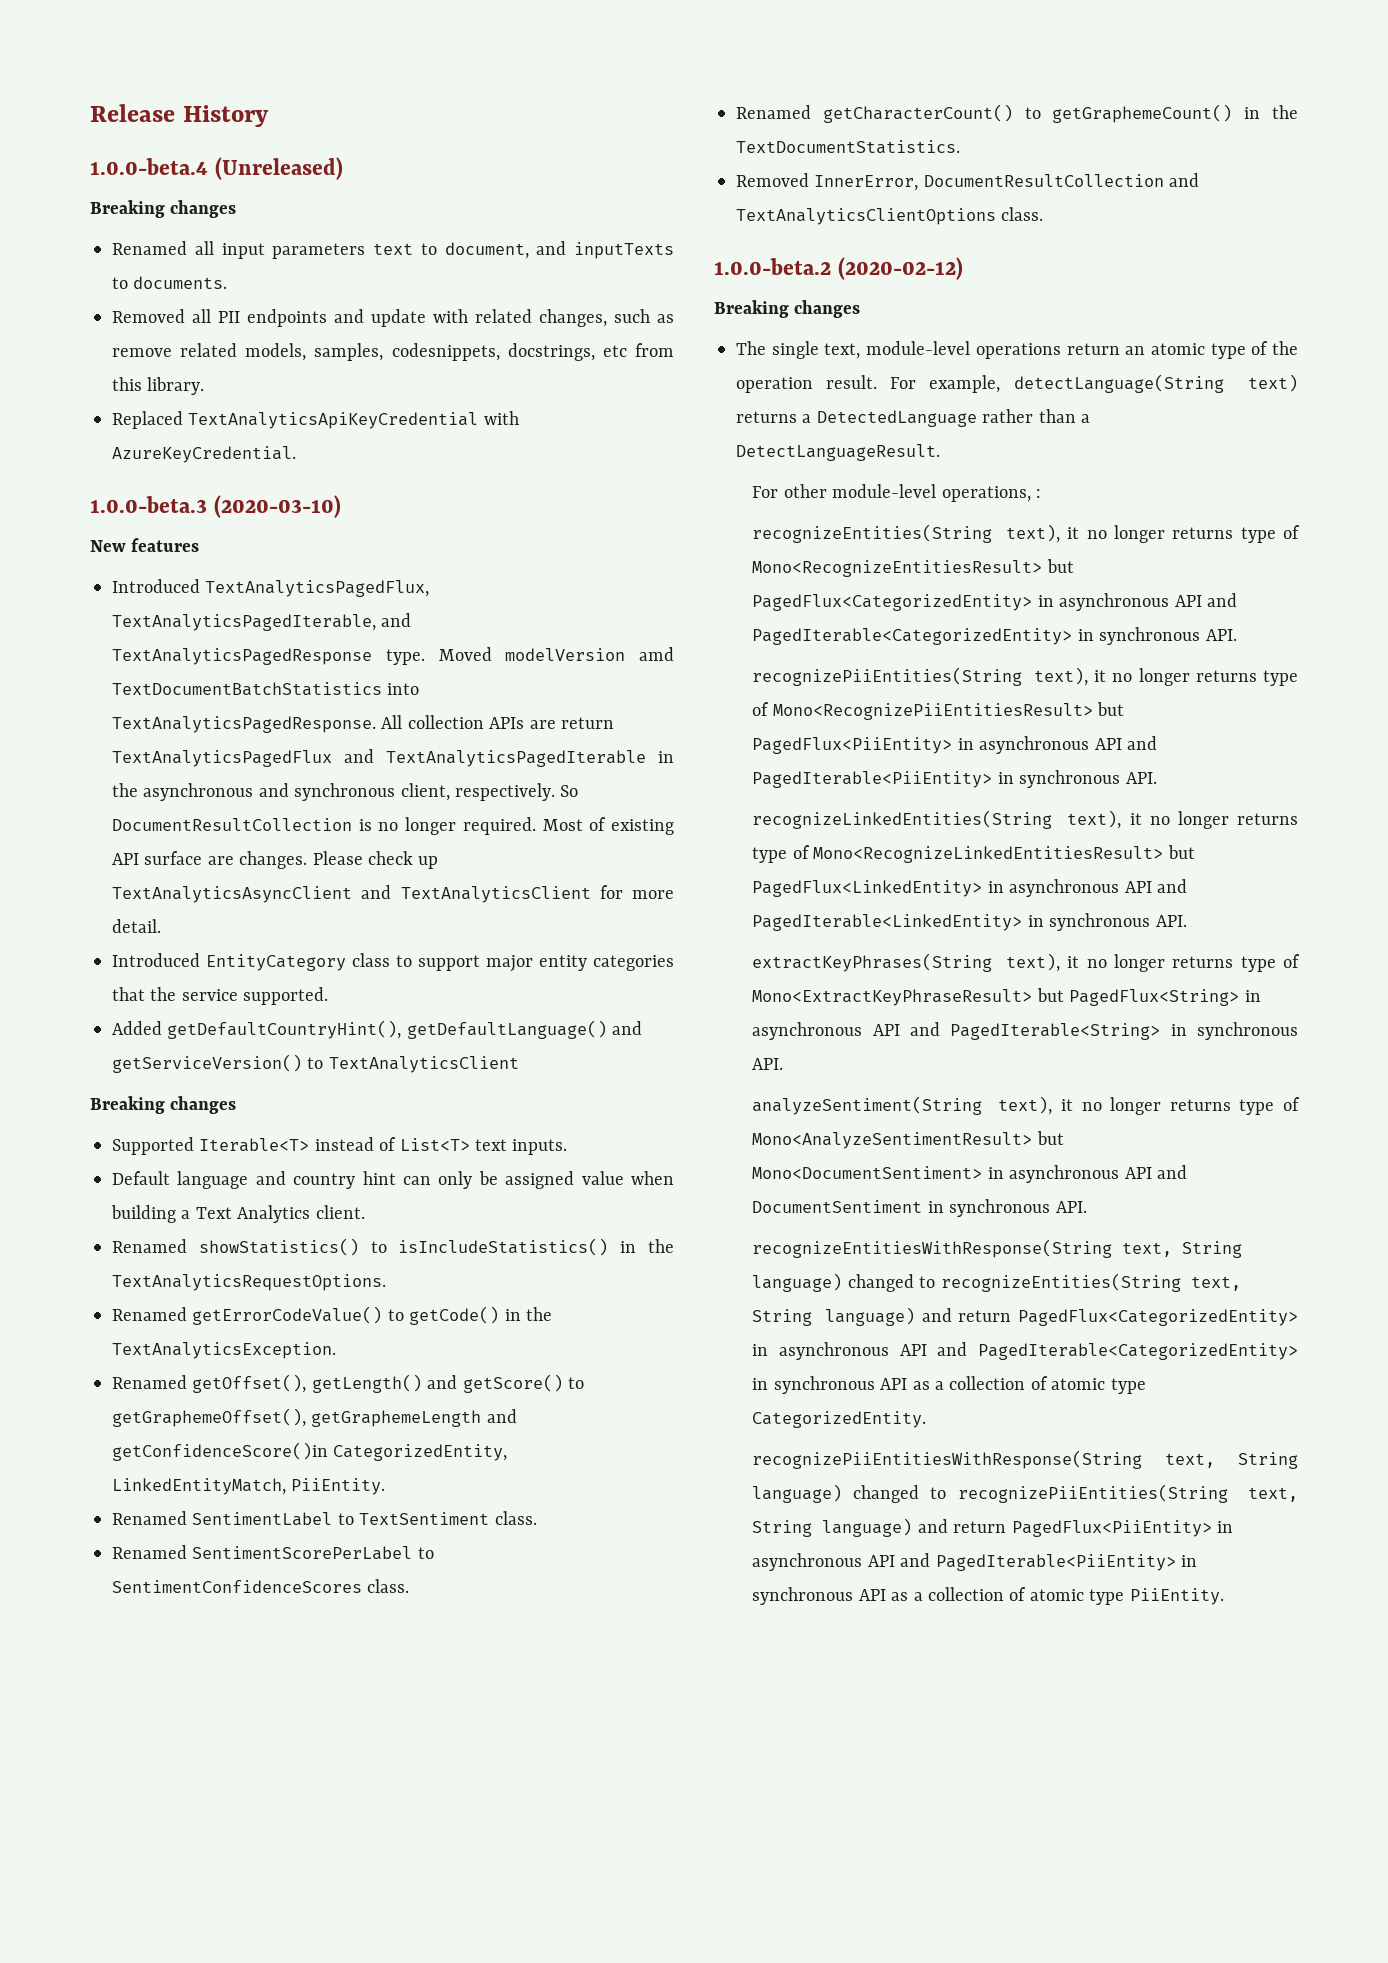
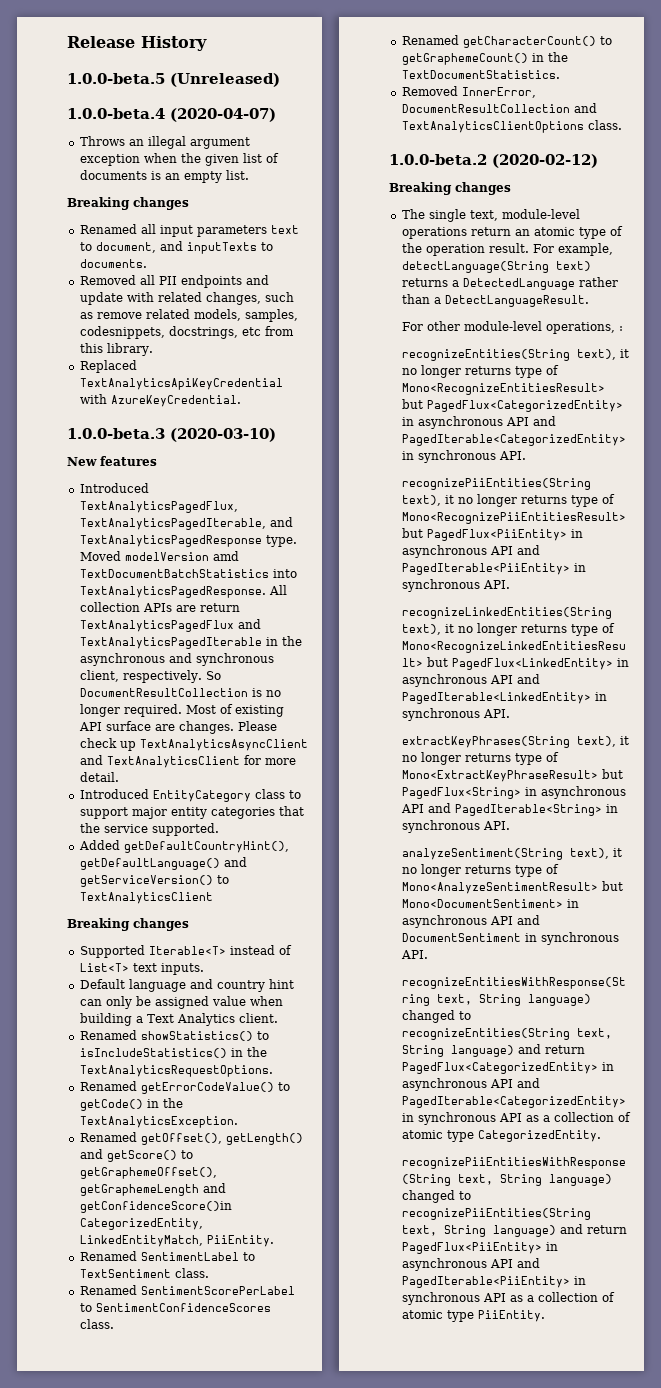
+ 1.0.0-beta.5 (Unreleased)
- 1.0.0-beta.4 (Unreleased)
+ 1.0.0-beta.4 (2020-04-07)
+ Throws an illegal argument exception when the given list of documents is an empty list.

